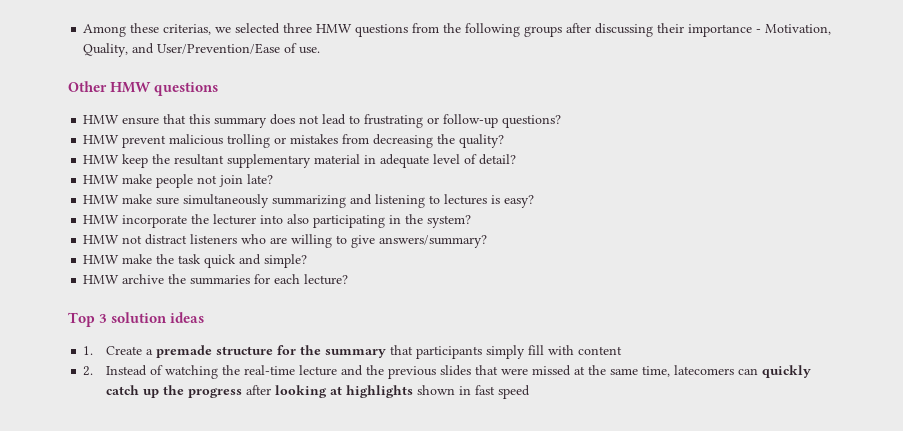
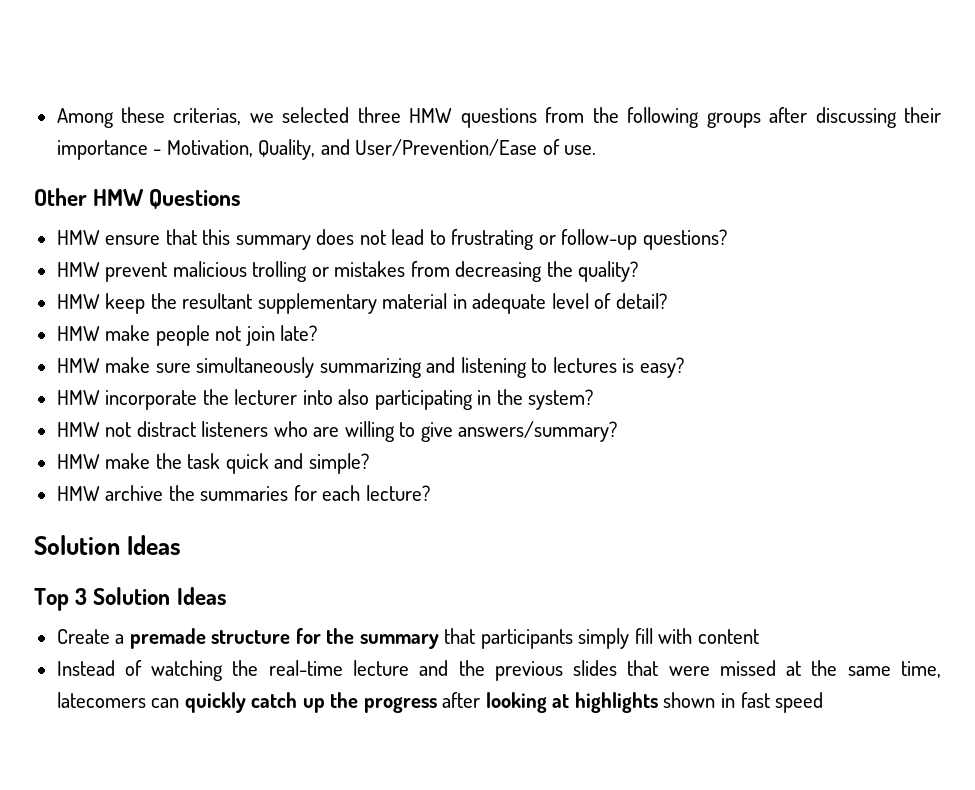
- Other HMW questions
+ Other HMW Questions
  HMW archive the summaries for each lecture?
+ Solution Ideas
- Top 3 solution ideas
- 1. Create a premade structure for the summary that participants simply fill with content
+ Top 3 Solution Ideas
+ Create a premade structure for the summary that participants simply fill with content
- 2. Instead of watching the real-time lecture and the previous slides that were missed at the same time, latecomers can quickly catch up the progress after looking at highlights shown in fast speed
+ Instead of watching the real-time lecture and the previous slides that were missed at the same time, latecomers can quickly catch up the progress after looking at highlights shown in fast speed

